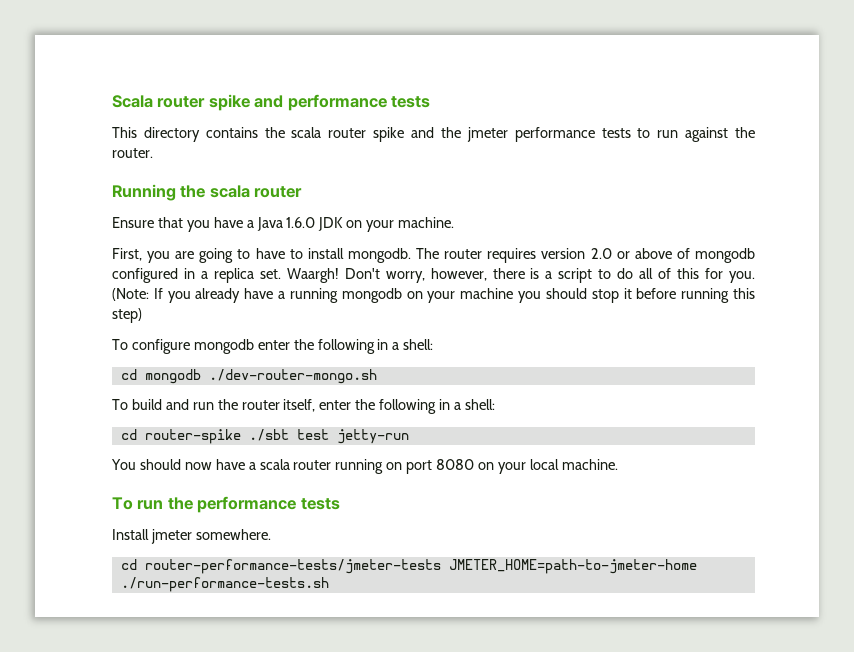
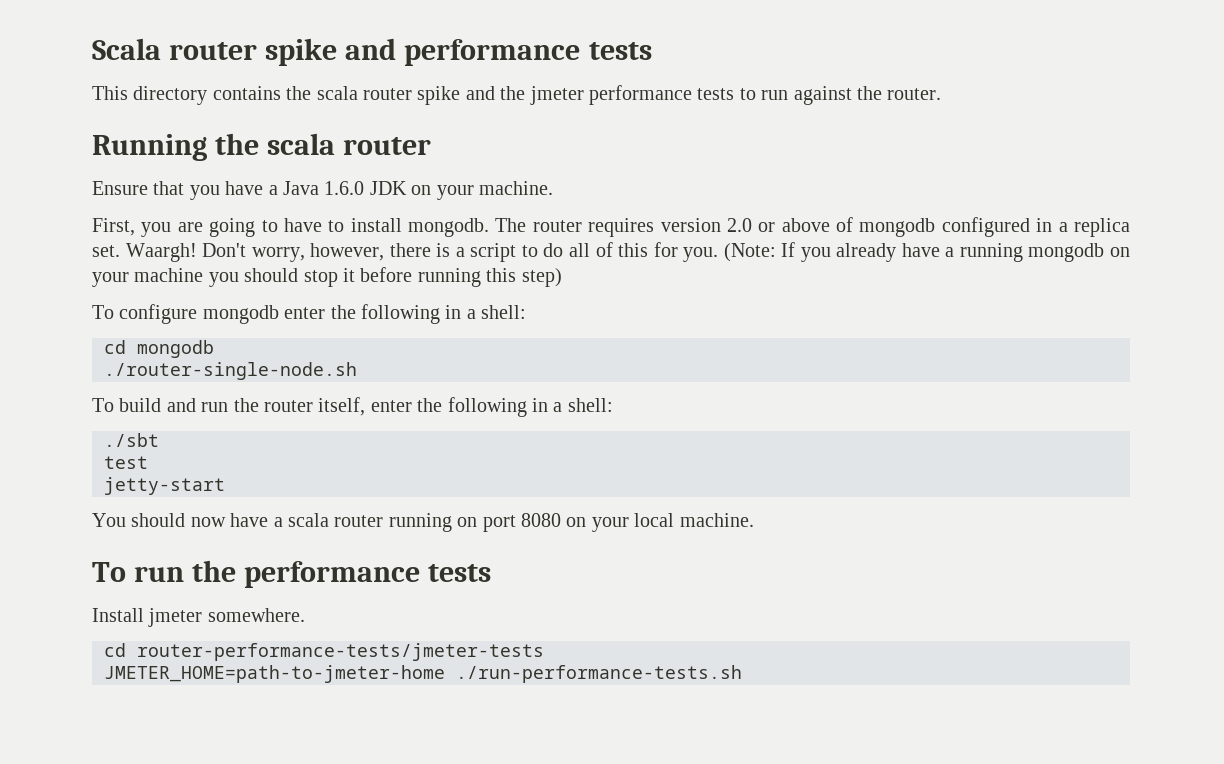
- cd mongodb ./dev-router-mongo.sh
+ cd mongodb
+ ./router-single-node.sh
- cd router-spike ./sbt test jetty-run
+ ./sbt
+ test
+ jetty-start
- cd router-performance-tests/jmeter-tests JMETER_HOME=path-to-jmeter-home ./run-performance-tests.sh
+ cd router-performance-tests/jmeter-tests
+ JMETER_HOME=path-to-jmeter-home ./run-performance-tests.sh

